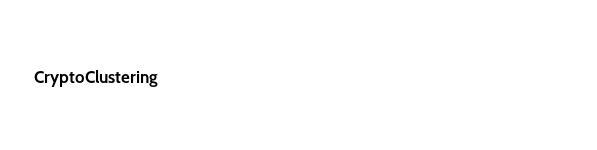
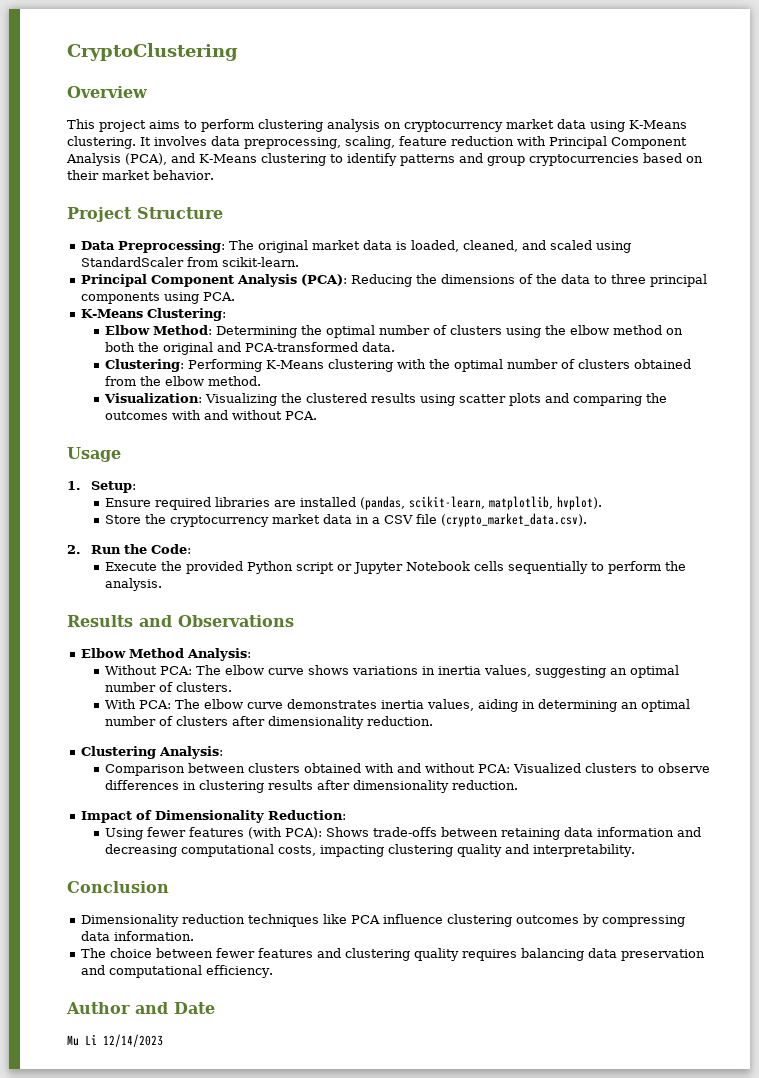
+ Overview
+ This project aims to perform clustering analysis on cryptocurrency market data using K-Means clustering. It involves data preprocessing, scaling, feature reduction with Principal Component Analysis (PCA), and K-Means clustering to identify patterns and group cryptocurrencies based on their market behavior.
+ Project Structure
+ Data Preprocessing: The original market data is loaded, cleaned, and scaled using StandardScaler from scikit-learn.
+ Principal Component Analysis (PCA): Reducing the dimensions of the data to three principal components using PCA.
+ K-Means Clustering:
+ Elbow Method: Determining the optimal number of clusters using the elbow method on both the original and PCA-transformed data.
+ Clustering: Performing K-Means clustering with the optimal number of clusters obtained from the elbow method.
+ Visualization: Visualizing the clustered results using scatter plots and comparing the outcomes with and without PCA.
+ Usage
+ 1. Setup:
+ Ensure required libraries are installed (pandas, scikit-learn, matplotlib, hvplot).
+ Store the cryptocurrency market data in a CSV file (crypto_market_data.csv).
+ 2. Run the Code:
+ Execute the provided Python script or Jupyter Notebook cells sequentially to perform the analysis.
+ Results and Observations
+ Elbow Method Analysis:
+ Without PCA: The elbow curve shows variations in inertia values, suggesting an optimal number of clusters.
+ With PCA: The elbow curve demonstrates inertia values, aiding in determining an optimal number of clusters after dimensionality reduction.
+ Clustering Analysis:
+ Comparison between clusters obtained with and without PCA: Visualized clusters to observe differences in clustering results after dimensionality reduction.
+ Impact of Dimensionality Reduction:
+ Using fewer features (with PCA): Shows trade-offs between retaining data information and decreasing computational costs, impacting clustering quality and interpretability.
+ Conclusion
+ Dimensionality reduction techniques like PCA influence clustering outcomes by compressing data information.
+ The choice between fewer features and clustering quality requires balancing data preservation and computational efficiency.
+ Author and Date
+ Mu Li 12/14/2023

